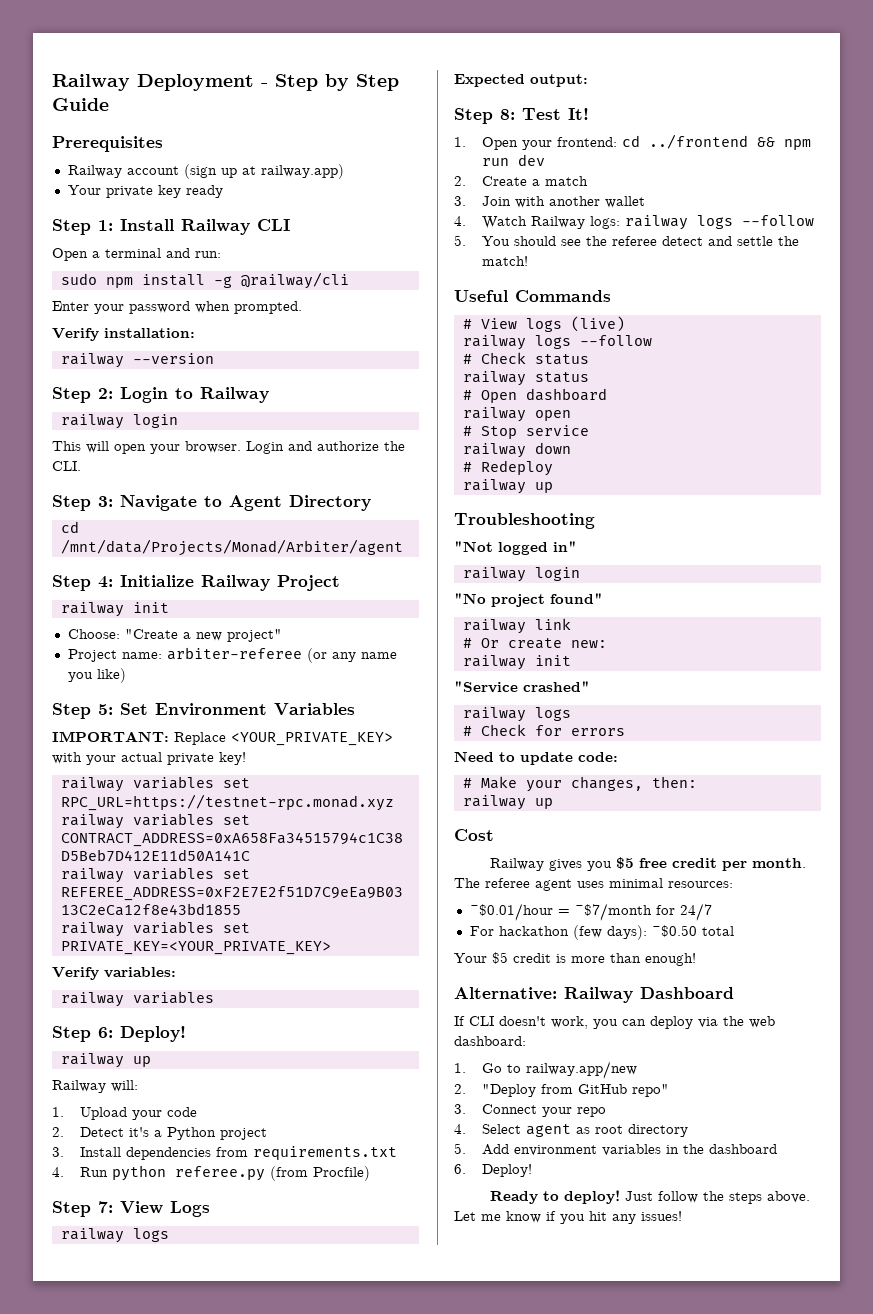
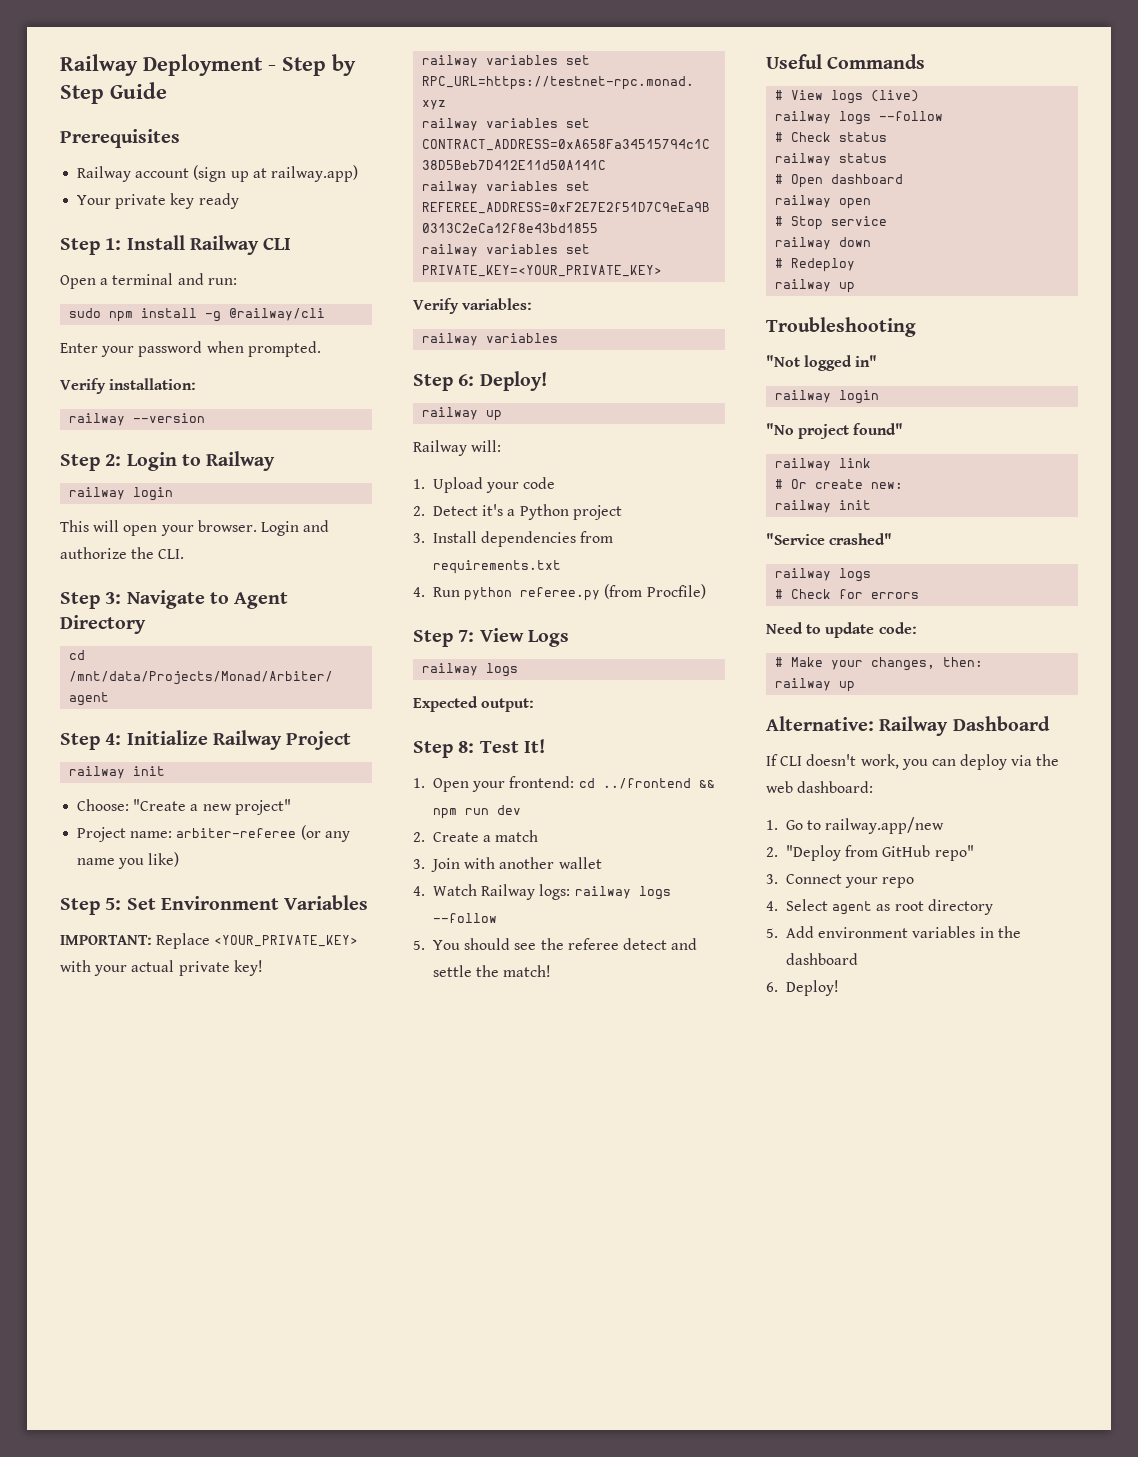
- Cost
- Railway gives you $5 free credit per month. The referee agent uses minimal resources:
- ~$0.01/hour = ~$7/month for 24/7
- For hackathon (few days): ~$0.50 total
- Your $5 credit is more than enough!
- Ready to deploy! Just follow the steps above. Let me know if you hit any issues!

